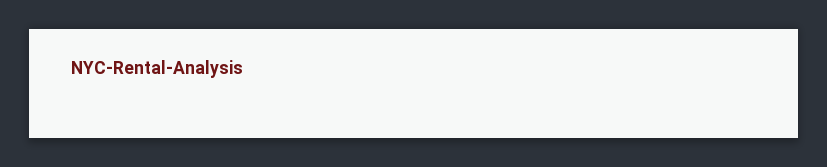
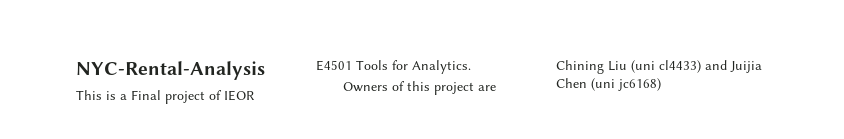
+ This is a Final project of IEOR E4501 Tools for Analytics.
+ Owners of this project are Chining Liu (uni cl4433) and Juijia Chen (uni jc6168)

